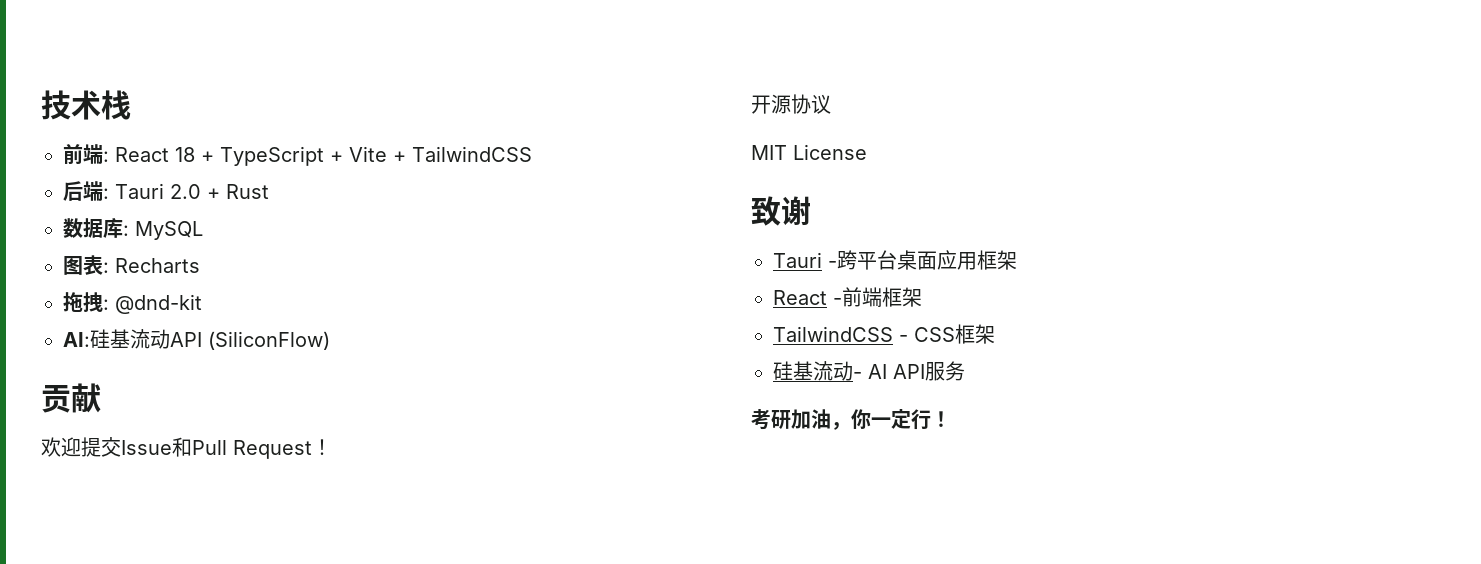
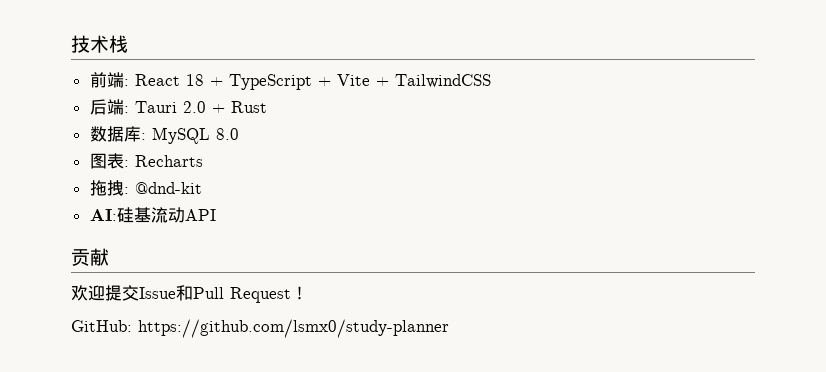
- 数据库: MySQL
+ 数据库: MySQL 8.0
- AI:硅基流动API (SiliconFlow)
+ AI:硅基流动API
- 开源协议
- MIT License
- 致谢
- Tauri -跨平台桌面应用框架
- React -前端框架
- TailwindCSS - CSS框架
- 硅基流动- AI API服务
- 考研加油，你一定行！
+ GitHub: https://github.com/lsmx0/study-planner

